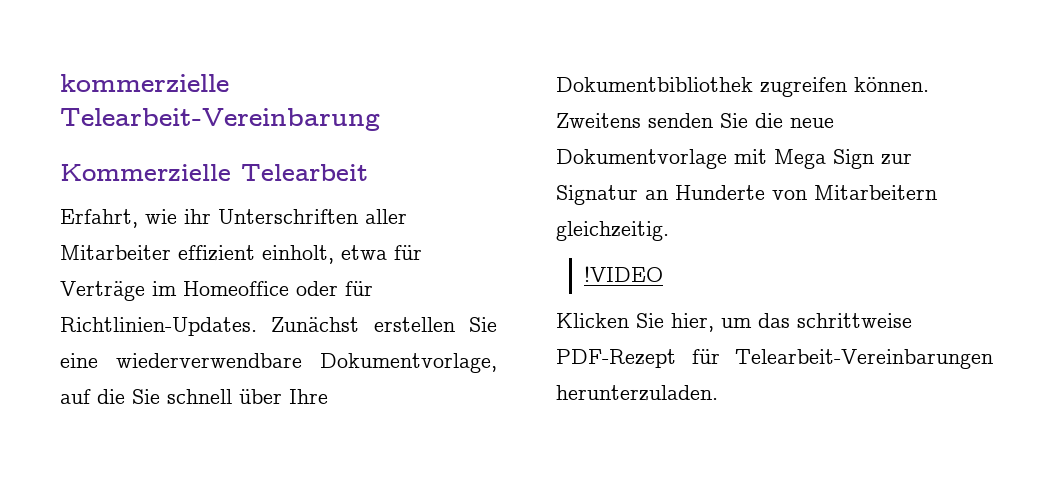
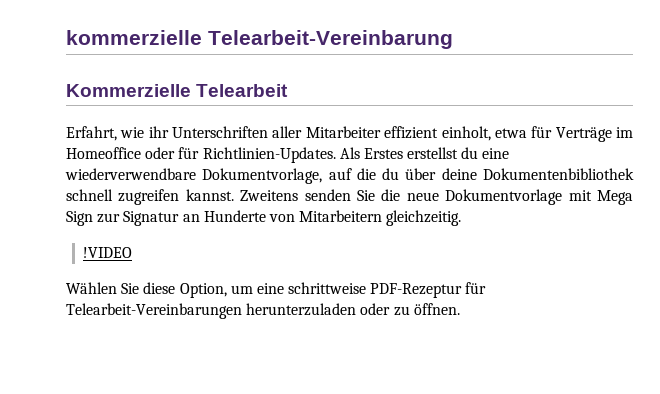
- Zunächst erstellen Sie eine wiederverwendbare Dokumentvorlage, auf die Sie schnell über Ihre Dokumentbibliothek zugreifen können.
+ Als Erstes erstellst du eine wiederverwendbare Dokumentvorlage, auf die du über deine Dokumentenbibliothek schnell zugreifen kannst.
- Klicken Sie hier, um das schrittweise PDF-Rezept für Telearbeit-Vereinbarungen herunterzuladen.
+ Wählen Sie diese Option, um eine schrittweise PDF-Rezeptur für Telearbeit-Vereinbarungen herunterzuladen oder zu öffnen.

